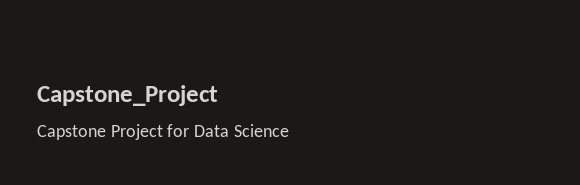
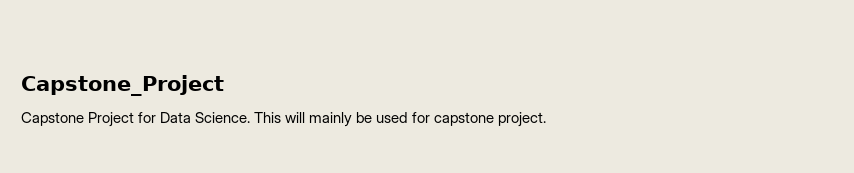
- Capstone Project for Data Science
+ Capstone Project for Data Science. This will mainly be used for capstone project.

